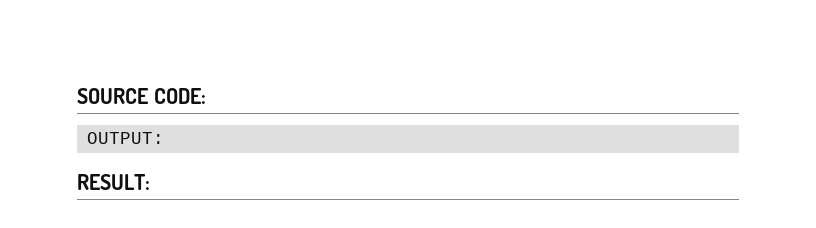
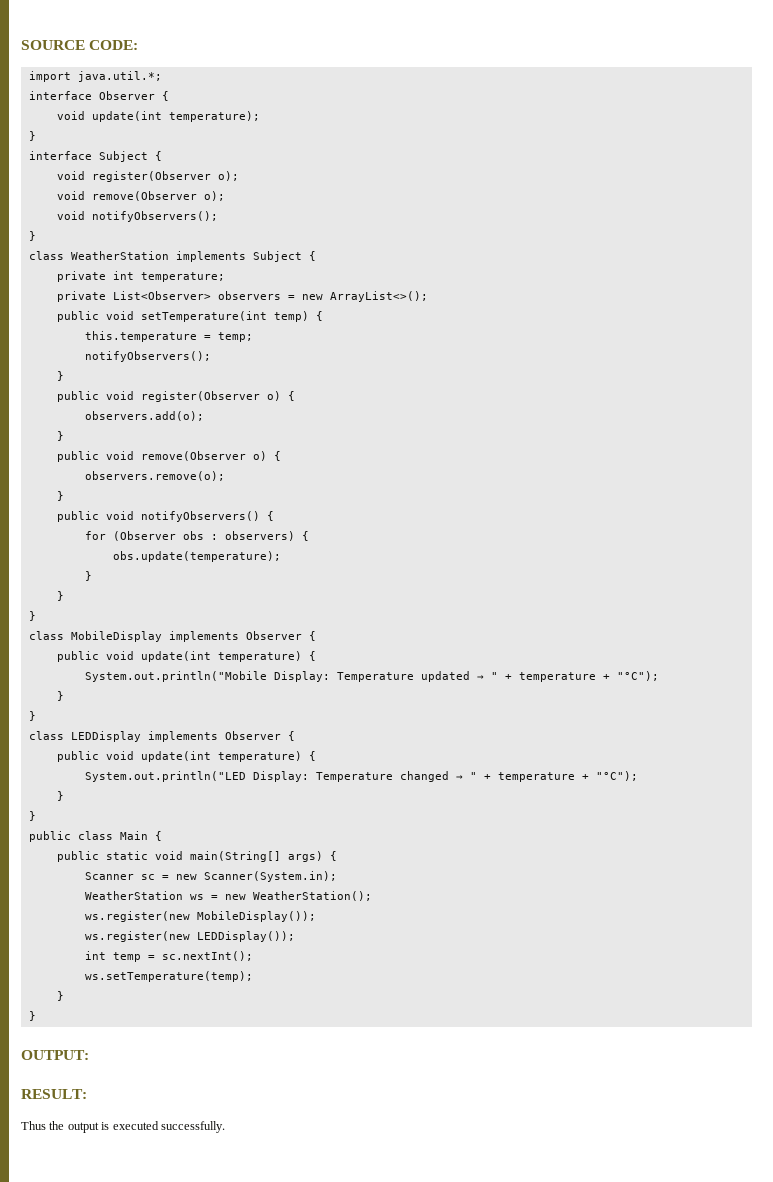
+ import java.util.*;
+ interface Observer {
+ void update(int temperature);
+ }
+ interface Subject {
+ void register(Observer o);
+ void remove(Observer o);
+ void notifyObservers();
+ }
+ class WeatherStation implements Subject {
+ private int temperature;
+ private List<Observer> observers = new ArrayList<>();
+ public void setTemperature(int temp) {
+ this.temperature = temp;
+ notifyObservers();
+ }
+ public void register(Observer o) {
+ observers.add(o);
+ }
+ public void remove(Observer o) {
+ observers.remove(o);
+ }
+ public void notifyObservers() {
+ for (Observer obs : observers) {
+ obs.update(temperature);
+ }
+ }
+ }
+ class MobileDisplay implements Observer {
+ public void update(int temperature) {
+ System.out.println("Mobile Display: Temperature updated → " + temperature + "°C");
+ }
+ }
+ class LEDDisplay implements Observer {
+ public void update(int temperature) {
+ System.out.println("LED Display: Temperature changed → " + temperature + "°C");
+ }
+ }
+ public class Main {
+ public static void main(String[] args) {
+ Scanner sc = new Scanner(System.in);
+ WeatherStation ws = new WeatherStation();
+ ws.register(new MobileDisplay());
+ ws.register(new LEDDisplay());
+ int temp = sc.nextInt();
+ ws.setTemperature(temp);
+ }
+ }
  OUTPUT:
  RESULT:
+ Thus the output is executed successfully.

